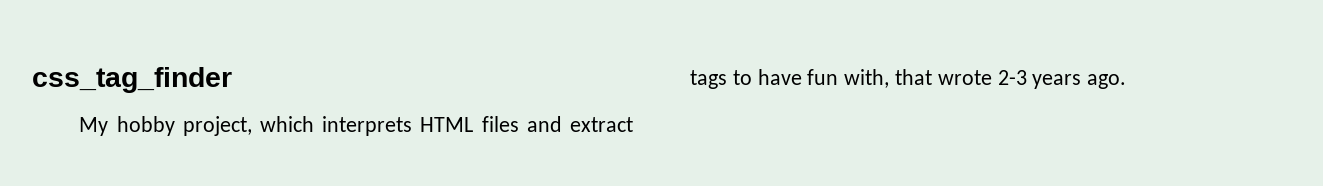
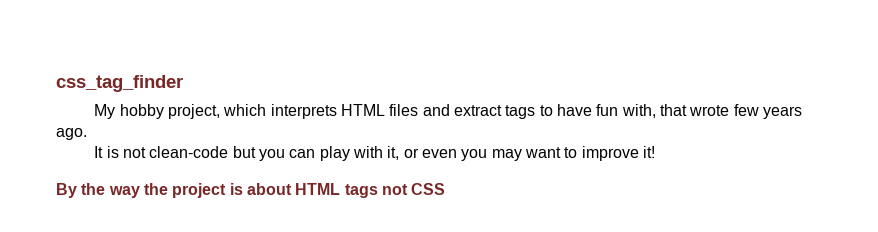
- My hobby project, which interprets HTML files and extract tags to have fun with, that wrote 2-3 years ago.
+ My hobby project, which interprets HTML files and extract tags to have fun with, that wrote few years ago.
+ It is not clean-code but you can play with it, or even you may want to improve it!
+ By the way the project is about HTML tags not CSS

